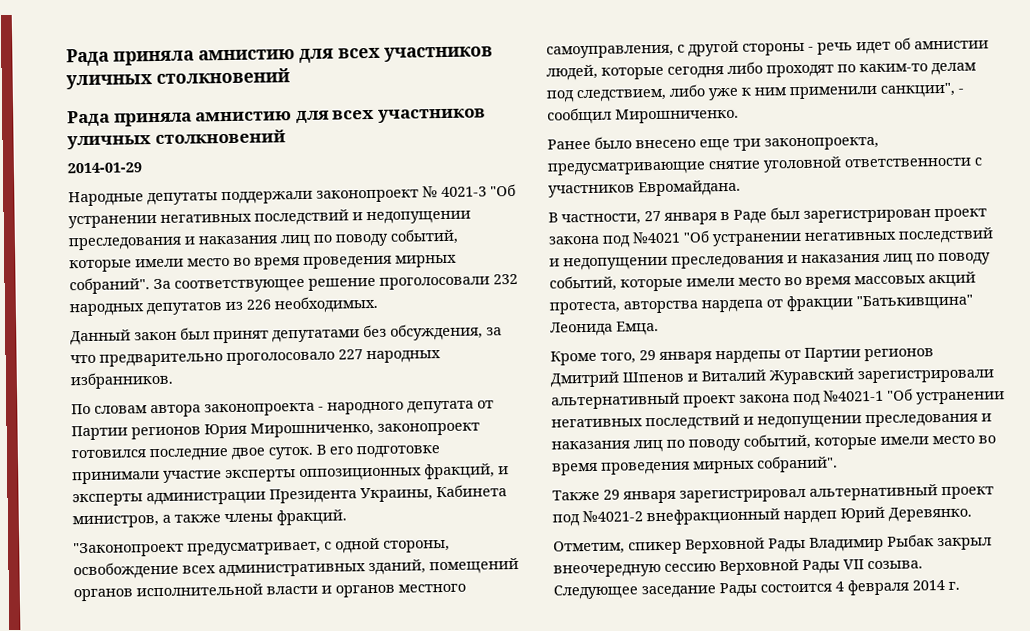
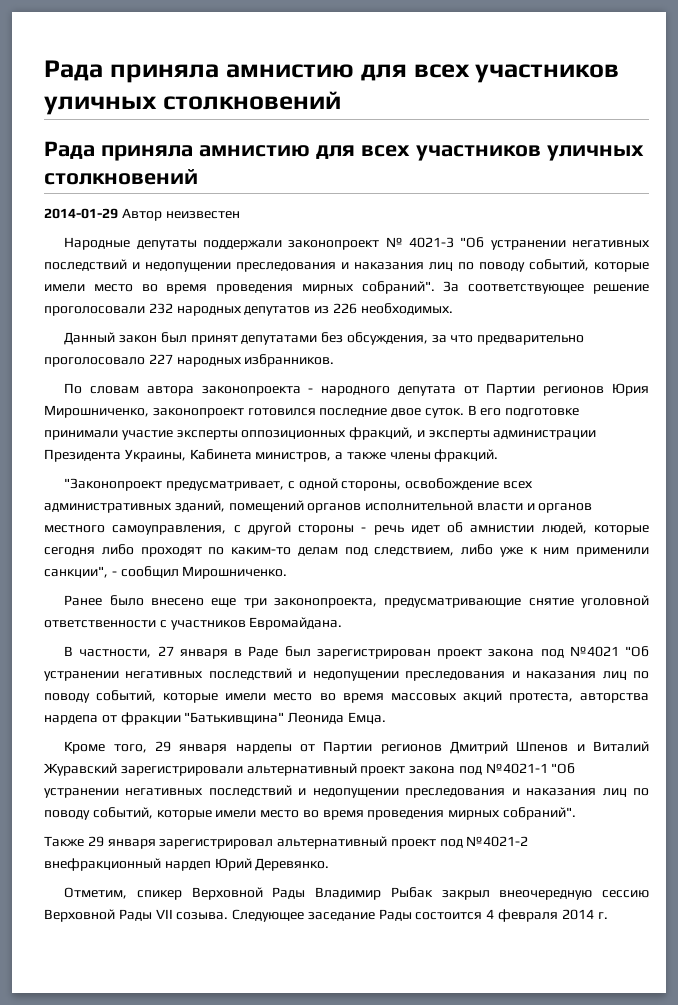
- 2014-01-29
+ 2014-01-29 Автор неизвестен

